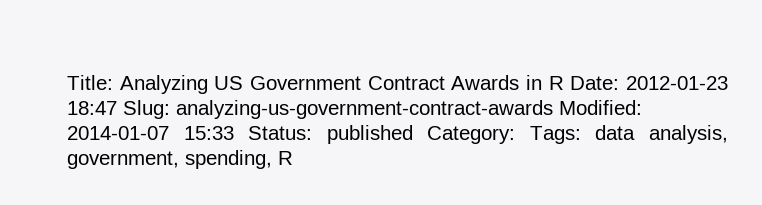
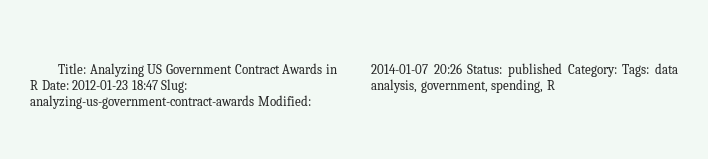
- Title: Analyzing US Government Contract Awards in R Date: 2012-01-23 18:47 Slug: analyzing-us-government-contract-awards Modified: 2014-01-07 15:33 Status: published Category: Tags: data analysis, government, spending, R
+ Title: Analyzing US Government Contract Awards in R Date: 2012-01-23 18:47 Slug: analyzing-us-government-contract-awards Modified: 2014-01-07 20:26 Status: published Category: Tags: data analysis, government, spending, R

